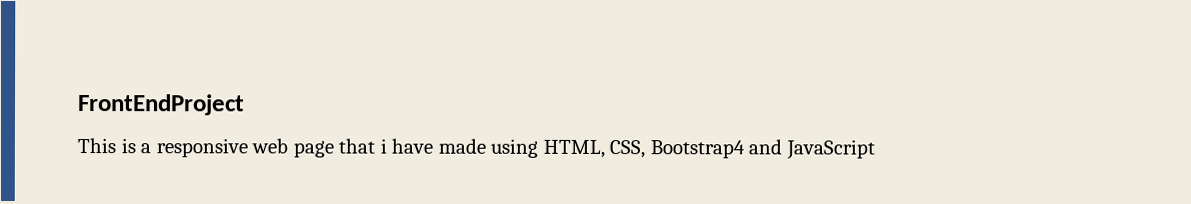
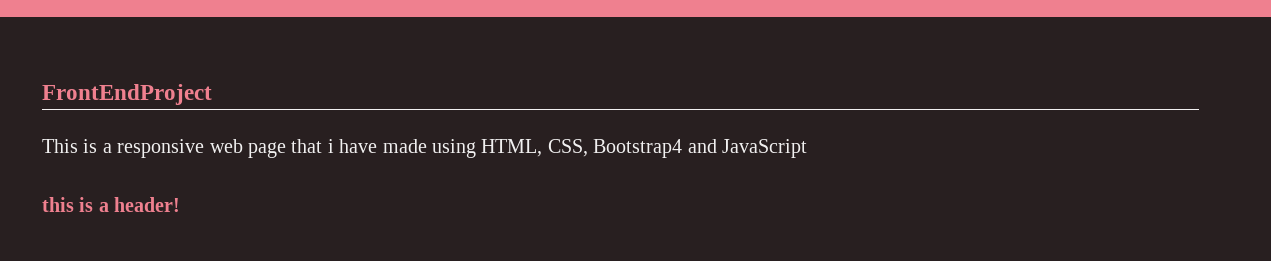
+ this is a header!

